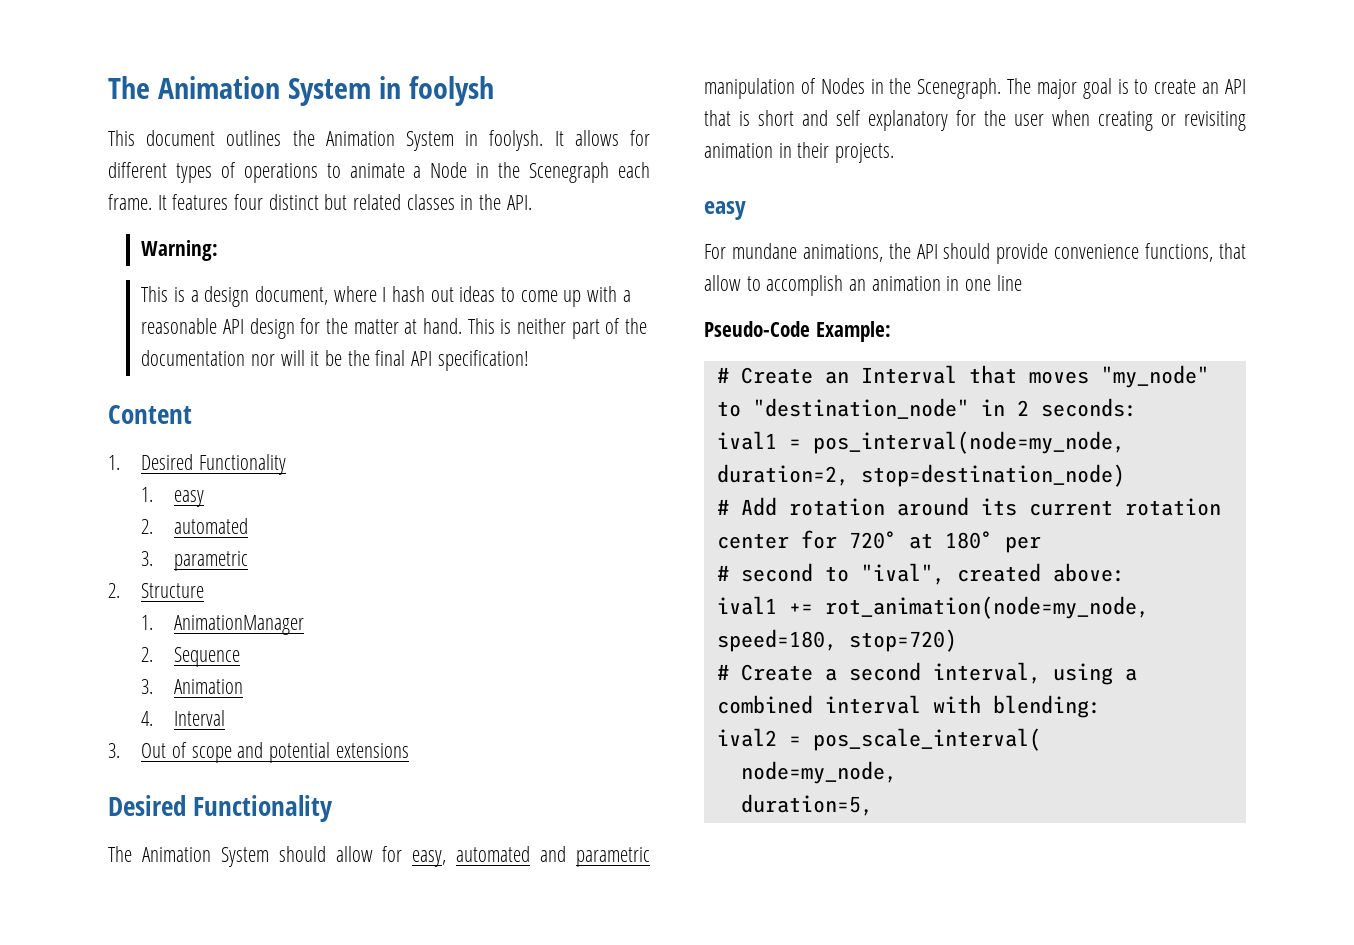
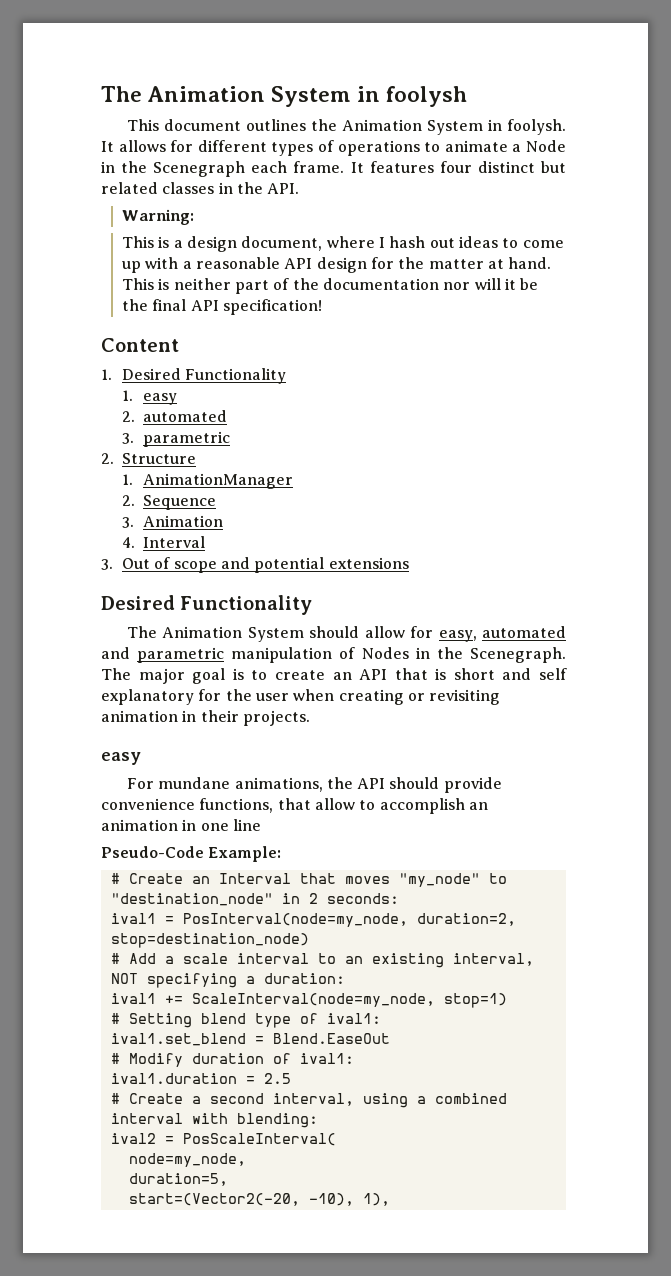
- ival1 = pos_interval(node=my_node, duration=2, stop=destination_node)
+ ival1 = PosInterval(node=my_node, duration=2, stop=destination_node)
- # Add rotation around its current rotation center for 720° at 180° per
- # second to "ival", created above:
- ival1 += rot_animation(node=my_node, speed=180, stop=720)
+ # Add a scale interval to an existing interval, NOT specifying a duration:
+ ival1 += ScaleInterval(node=my_node, stop=1)
+ # Setting blend type of ival1:
+ ival1.set_blend = Blend.EaseOut
+ # Modify duration of ival1:
+ ival1.duration = 2.5
- ival2 = pos_scale_interval(
+ ival2 = PosScaleInterval(
+ start=(Vector2(-20, -10), 1),

